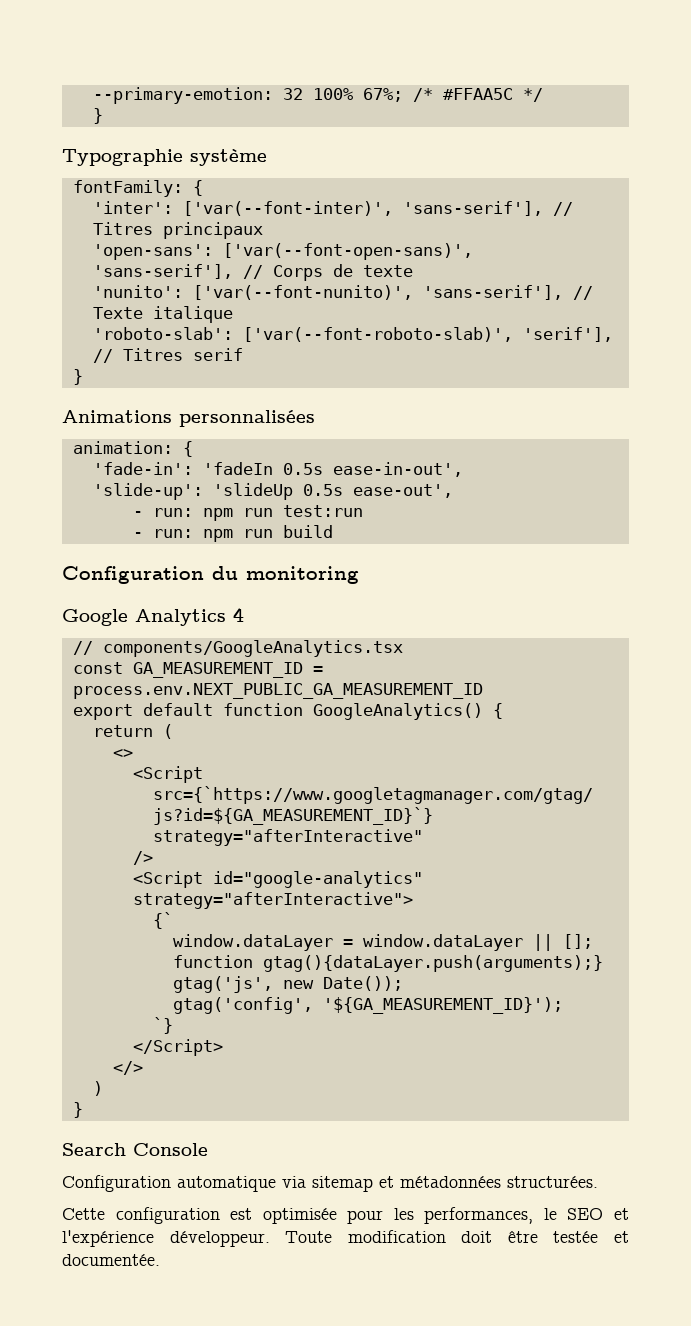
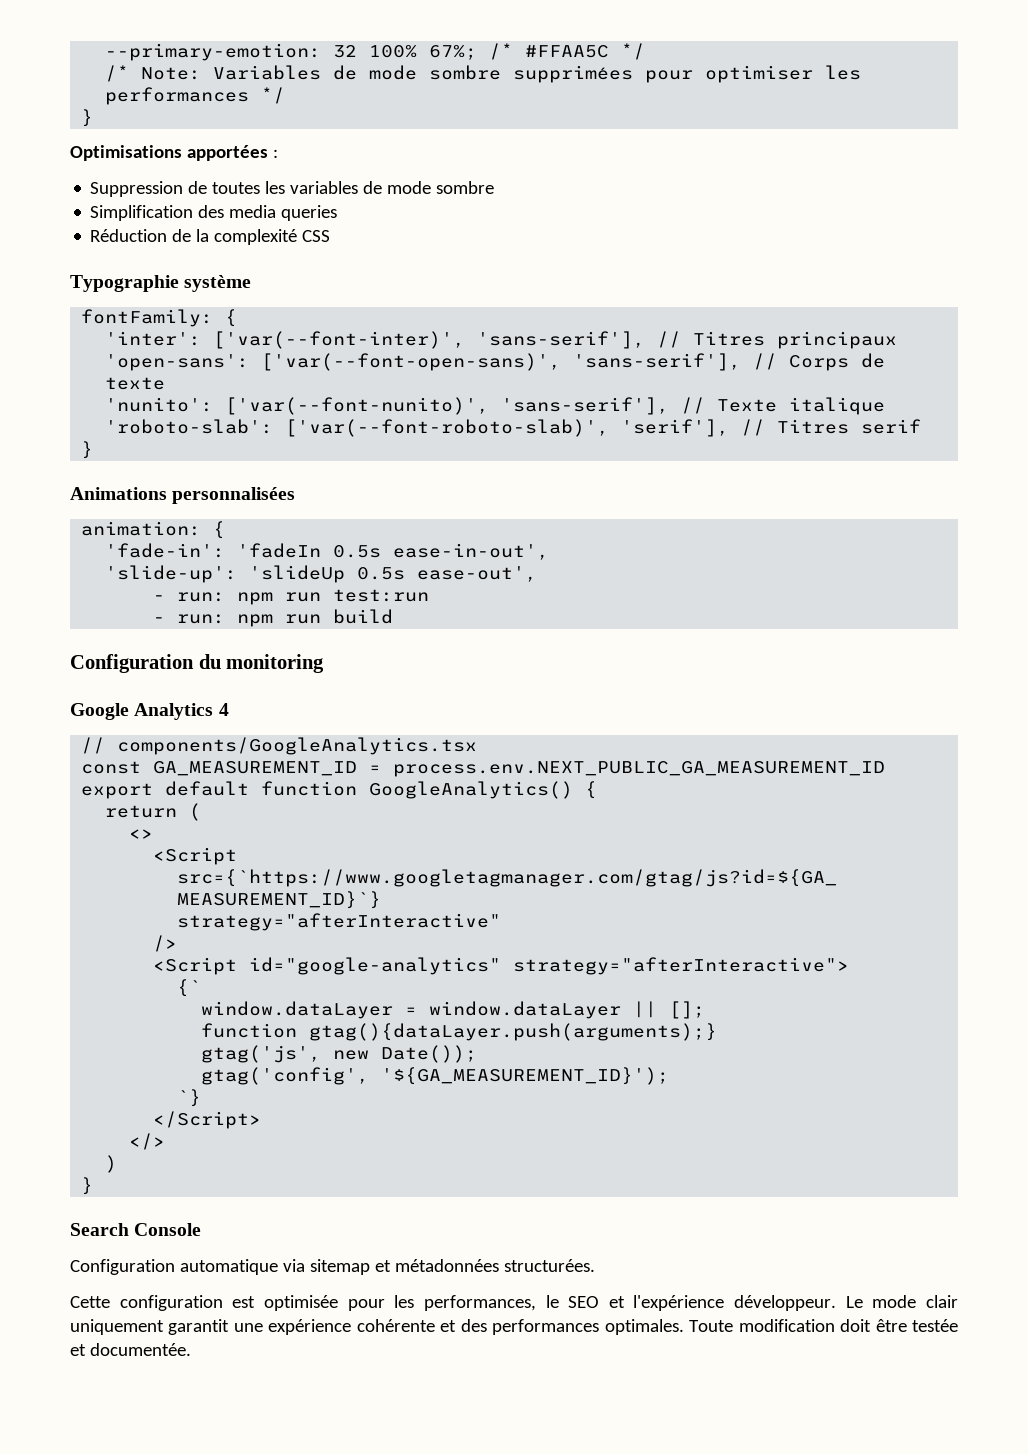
  --primary-emotion: 32 100% 67%; /* #FFAA5C */
+ /* Note: Variables de mode sombre supprimées pour optimiser les performances */
  }
+ Optimisations apportées :
+ Suppression de toutes les variables de mode sombre
+ Simplification des media queries
+ Réduction de la complexité CSS
+ Le mode clair uniquement garantit une expérience cohérente et des performances optimales.

